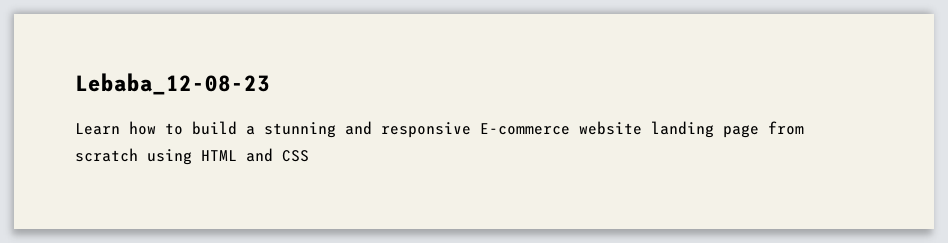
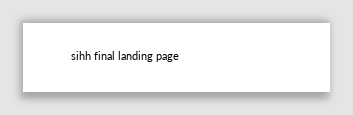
- Lebaba_12-08-23
- Learn how to build a stunning and responsive E-commerce website landing page from scratch using HTML and CSS
+ sihh final landing page

